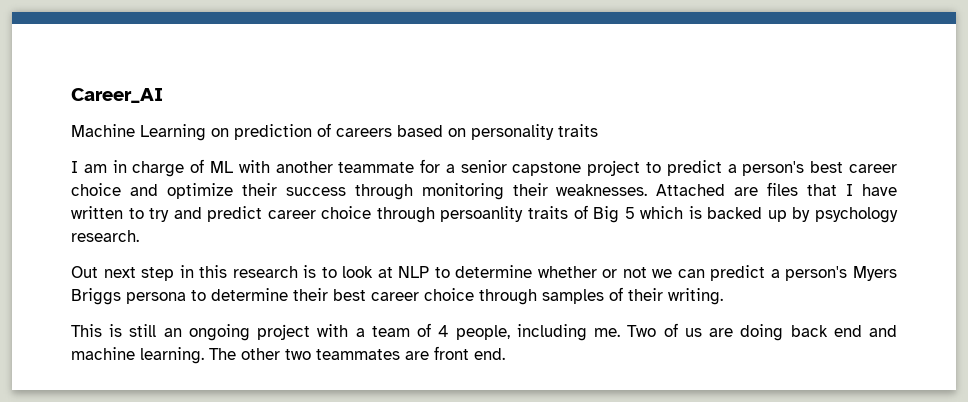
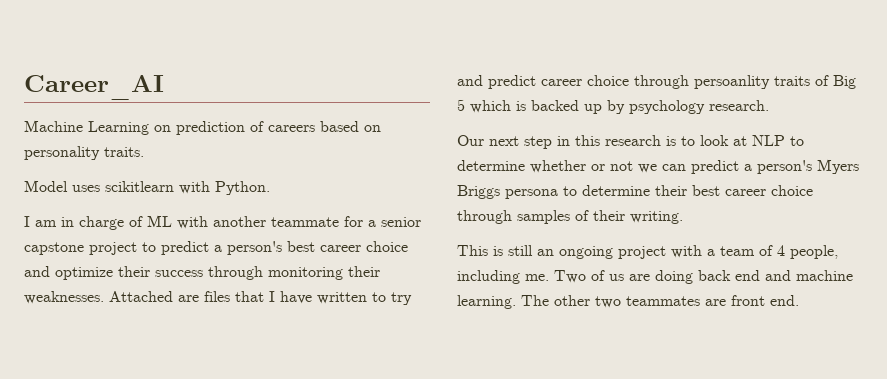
- Machine Learning on prediction of careers based on personality traits
+ Machine Learning on prediction of careers based on personality traits.
+ Model uses scikitlearn with Python.
- Out next step in this research is to look at NLP to determine whether or not we can predict a person's Myers Briggs persona to determine their best career choice through samples of their writing.
+ Our next step in this research is to look at NLP to determine whether or not we can predict a person's Myers Briggs persona to determine their best career choice through samples of their writing.

